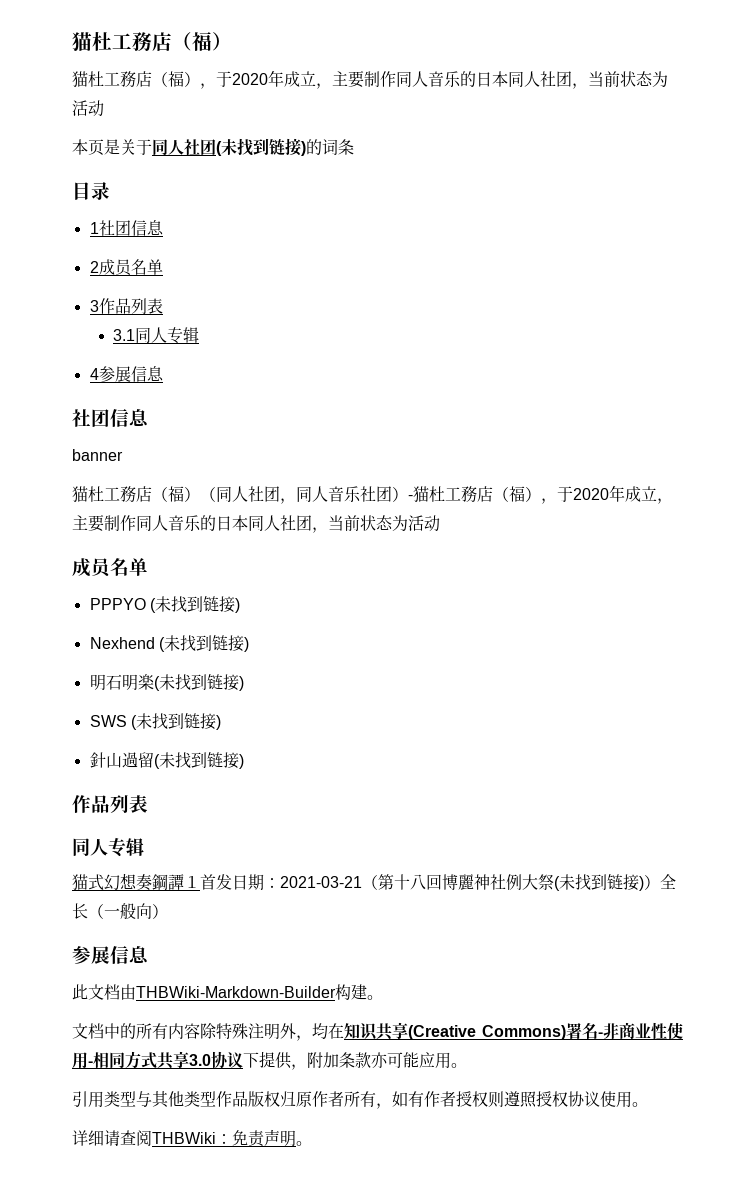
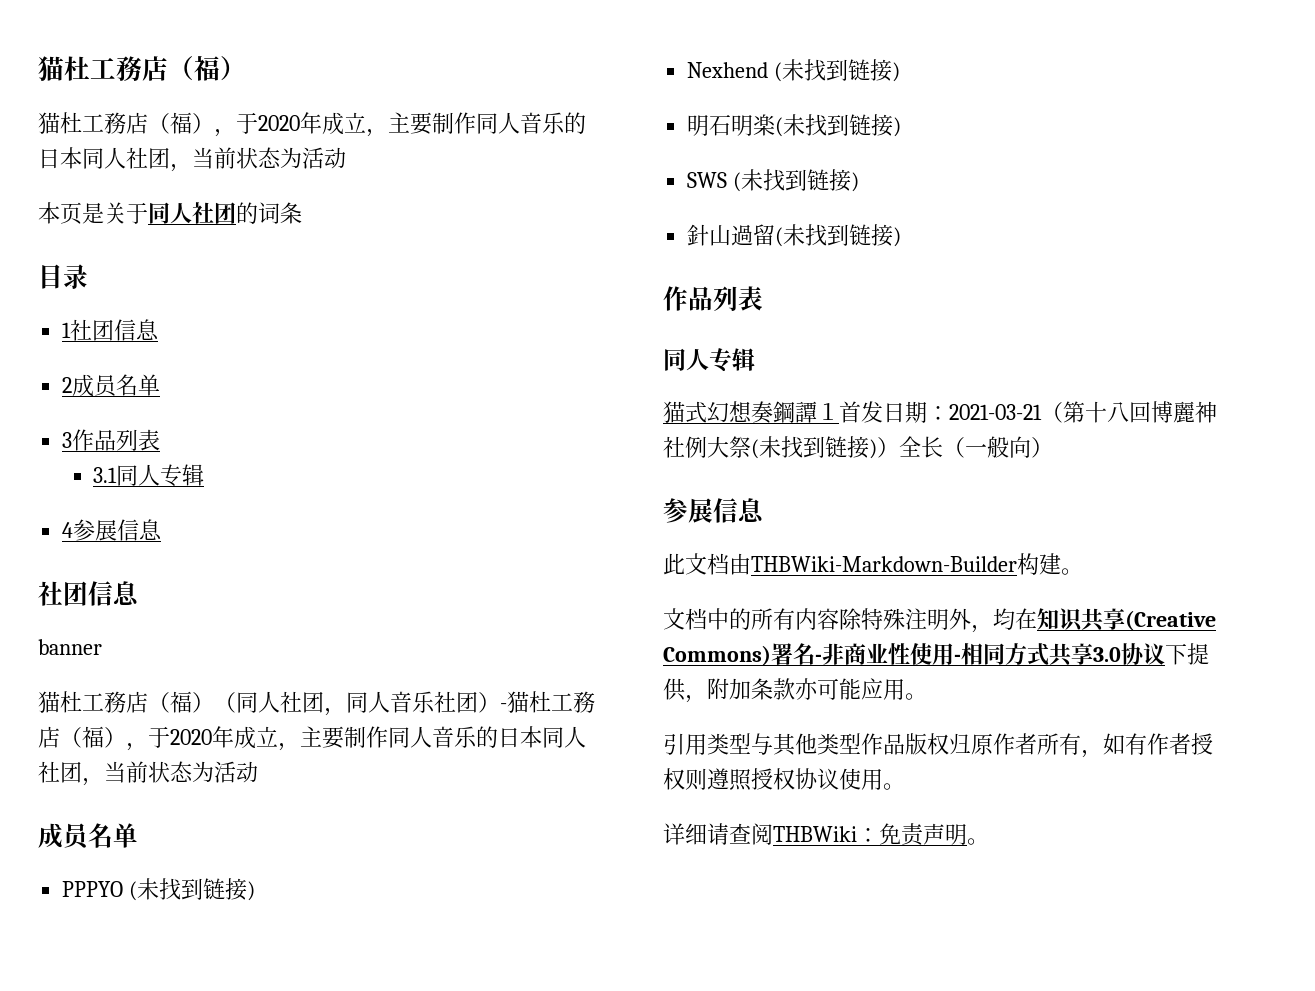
- 本页是关于同人社团(未找到链接)的词条
+ 本页是关于同人社团的词条

